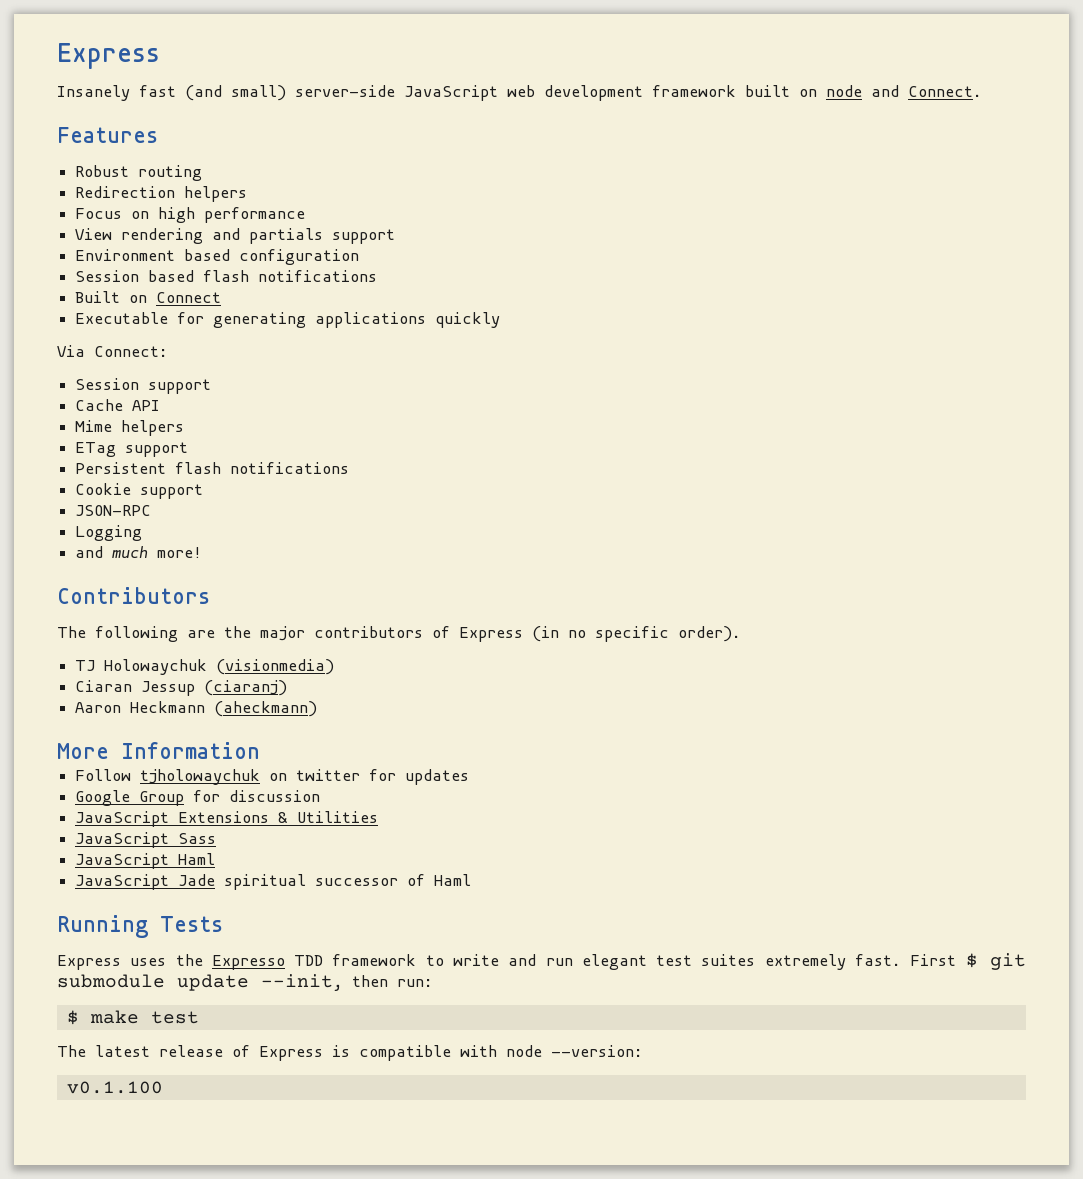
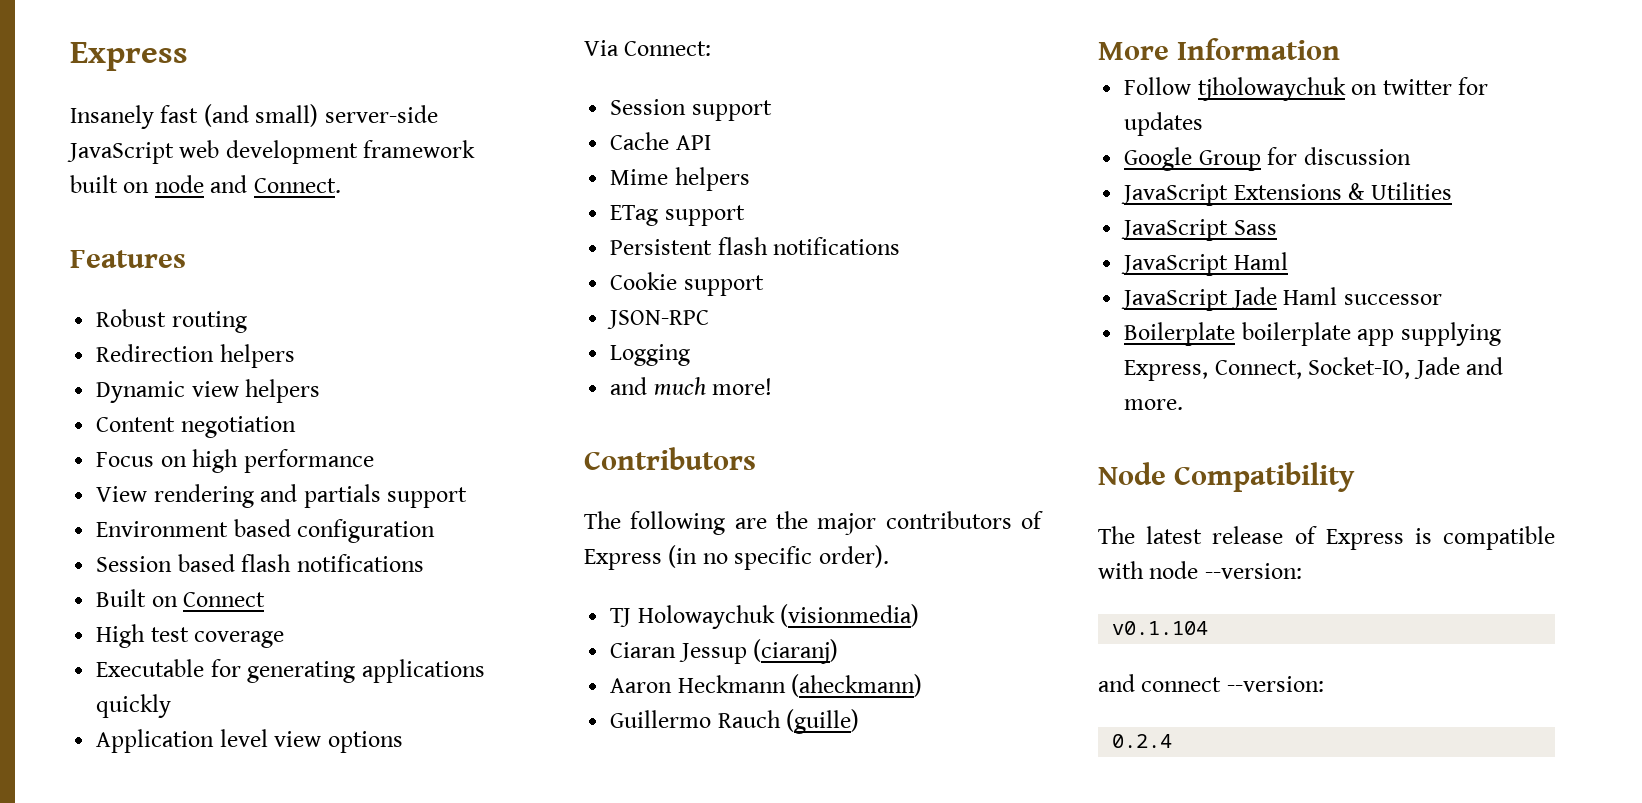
+ Dynamic view helpers
+ Content negotiation
+ High test coverage
+ Application level view options
+ Guillermo Rauch (guille)
- JavaScript Jade spiritual successor of Haml
- Running Tests
- Express uses the Expresso TDD framework to write and run elegant test suites extremely fast. First $ git submodule update --init, then run:
- $ make test
+ JavaScript Jade Haml successor
+ Boilerplate boilerplate app supplying Express, Connect, Socket-IO, Jade and more.
+ Node Compatibility
- v0.1.100
+ v0.1.104
+ and connect --version:
+ 0.2.4

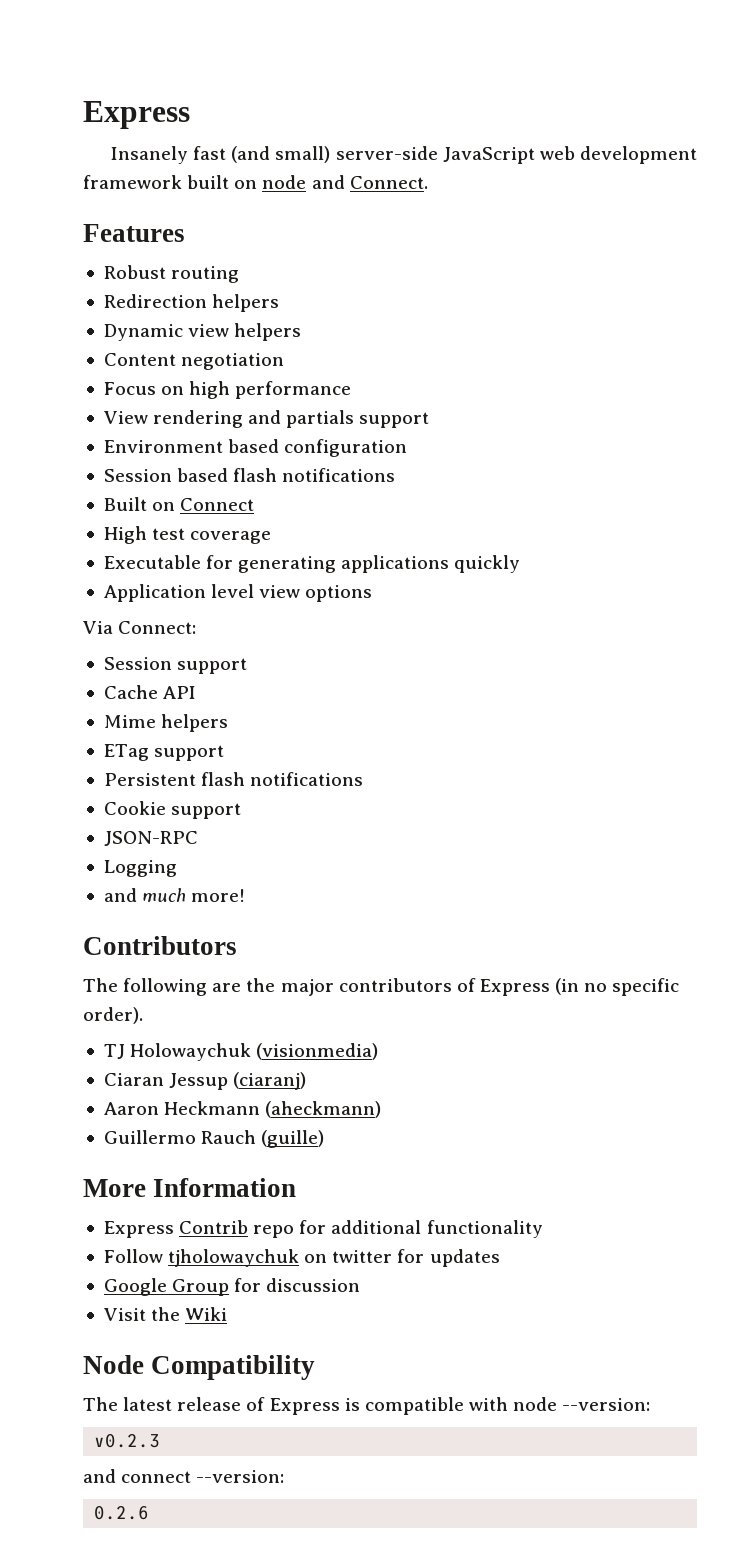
+ Express Contrib repo for additional functionality
- JavaScript Extensions & Utilities
- JavaScript Sass
- JavaScript Haml
- JavaScript Jade Haml successor
- Boilerplate boilerplate app supplying Express, Connect, Socket-IO, Jade and more.
+ Visit the Wiki
- v0.1.104
+ v0.2.3
- 0.2.4
+ 0.2.6

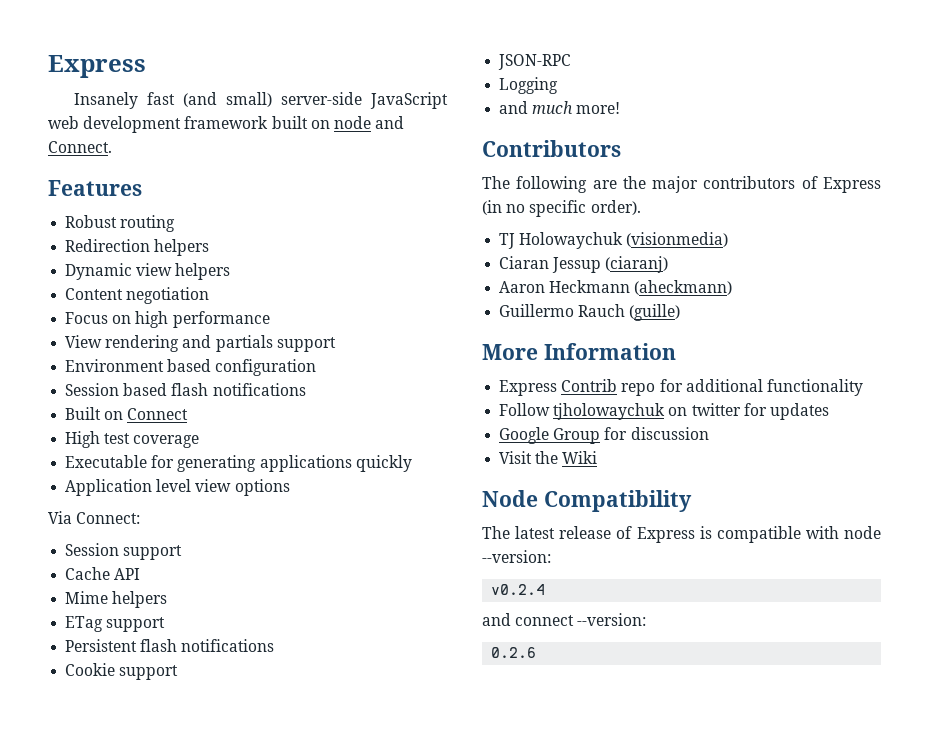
- v0.2.3
+ v0.2.4

